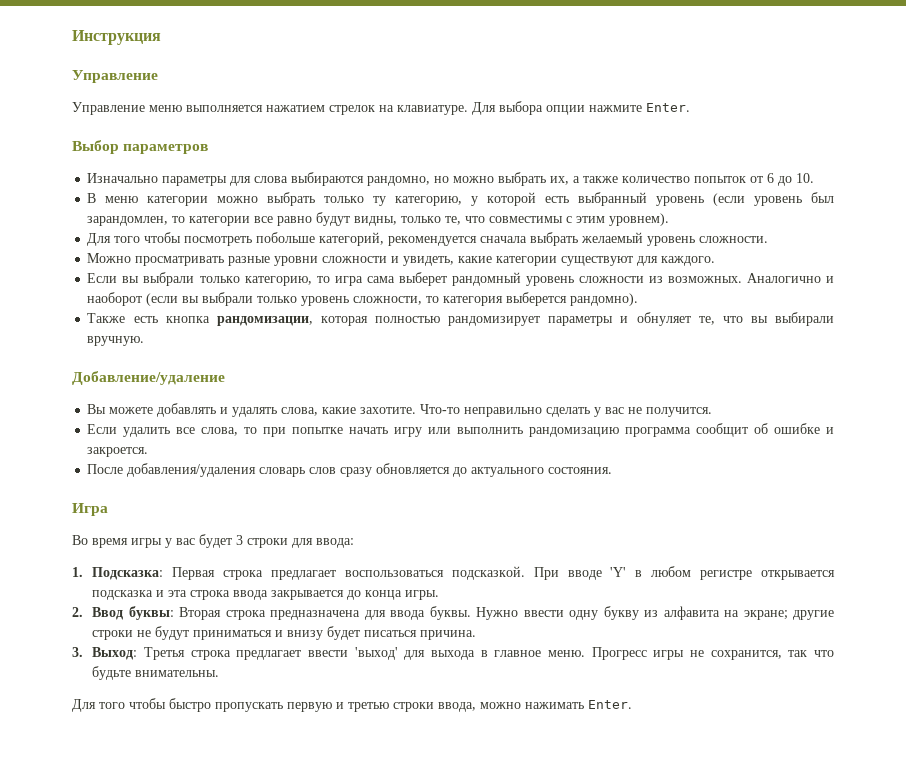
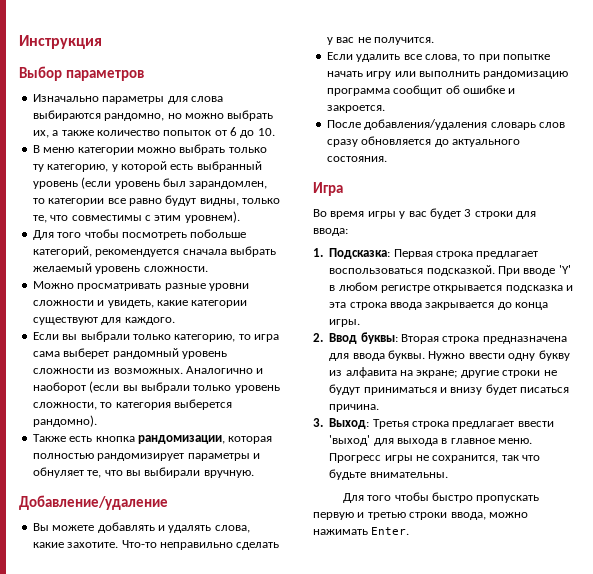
  Инструкция
- Управление
- Управление меню выполняется нажатием стрелок на клавиатуре. Для выбора опции нажмите Enter.

